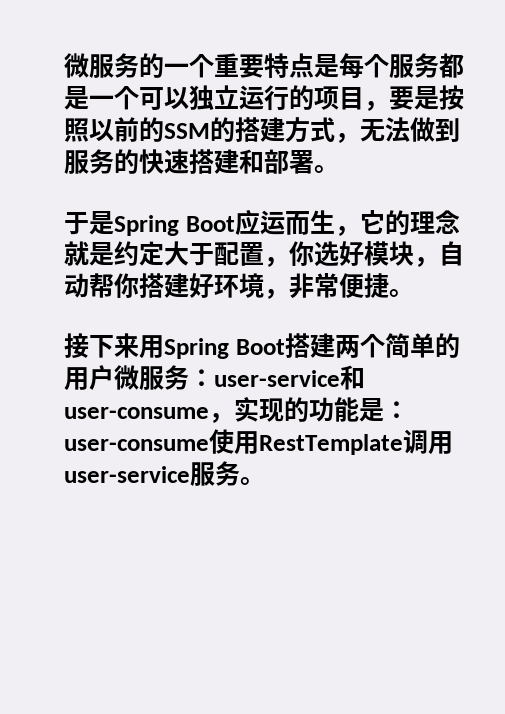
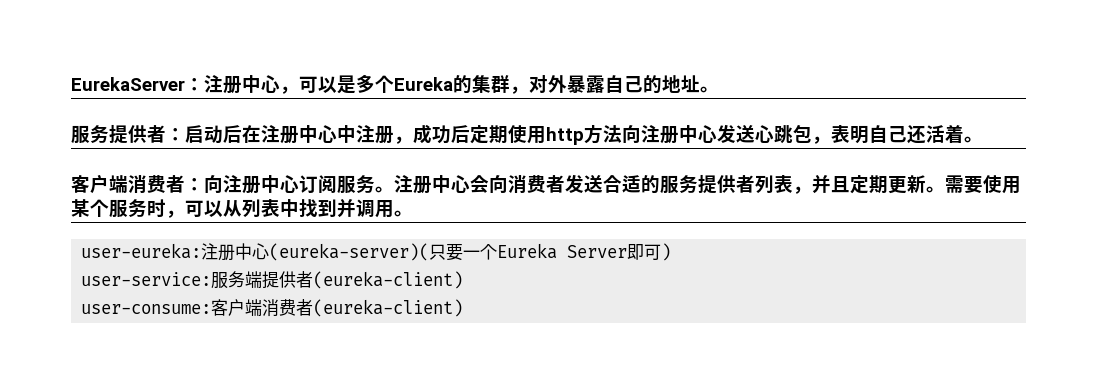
- 微服务的一个重要特点是每个服务都是一个可以独立运行的项目，要是按照以前的SSM的搭建方式，无法做到服务的快速搭建和部署。
- 于是Spring Boot应运而生，它的理念就是约定大于配置，你选好模块，自动帮你搭建好环境，非常便捷。
- 接下来用Spring Boot搭建两个简单的用户微服务：user-service和user-consume，实现的功能是：user-consume使用RestTemplate调用user-service服务。
+ EurekaServer：注册中心，可以是多个Eureka的集群，对外暴露自己的地址。
+ 服务提供者：启动后在注册中心中注册，成功后定期使用http方法向注册中心发送心跳包，表明自己还活着。
+ 客户端消费者：向注册中心订阅服务。注册中心会向消费者发送合适的服务提供者列表，并且定期更新。需要使用某个服务时，可以从列表中找到并调用。
+ user-eureka:注册中心(eureka-server)(只要一个Eureka Server即可)
+ user-service:服务端提供者(eureka-client)
+ user-consume:客户端消费者(eureka-client)

